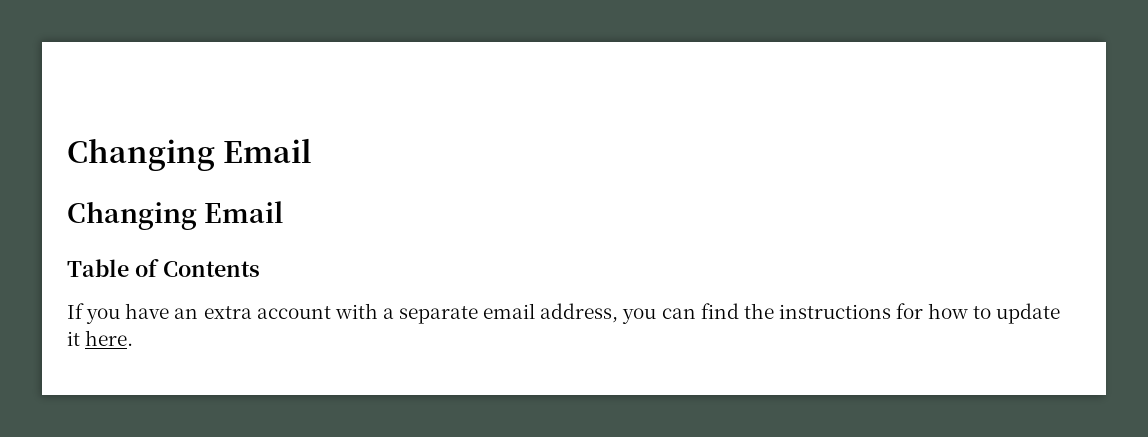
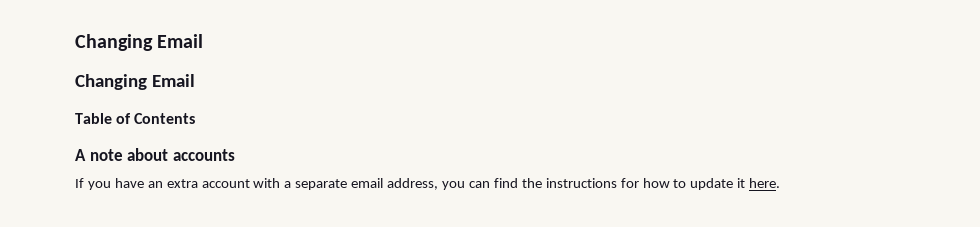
+ A note about accounts

